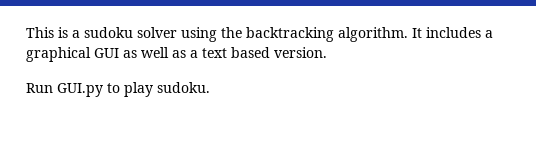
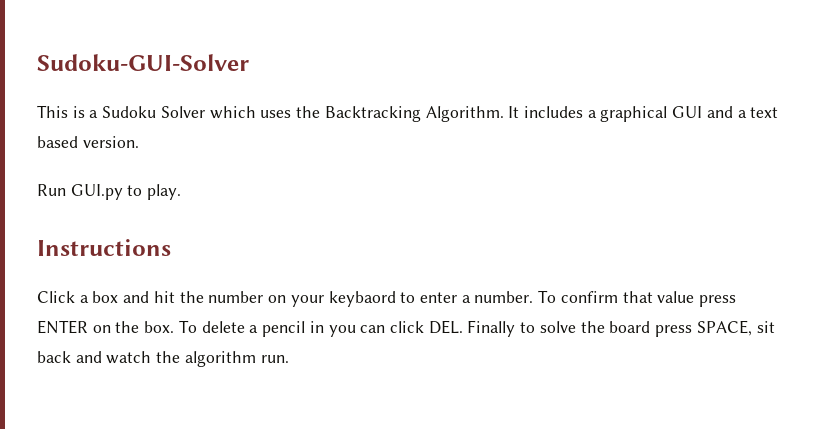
+ Sudoku-GUI-Solver
- This is a sudoku solver using the backtracking algorithm.
+ This is a Sudoku Solver which uses the Backtracking Algorithm.
- It includes a graphical GUI as well as a text based version.
+ It includes a graphical GUI and a text based version.
- Run GUI.py to play sudoku.
+ Run GUI.py to play.
+ Instructions
+ Click a box and hit the number on your keybaord to enter a number. To confirm that value press ENTER on the box. To delete a pencil in you can click DEL. Finally to solve the board press SPACE, sit back and watch the algorithm run.

